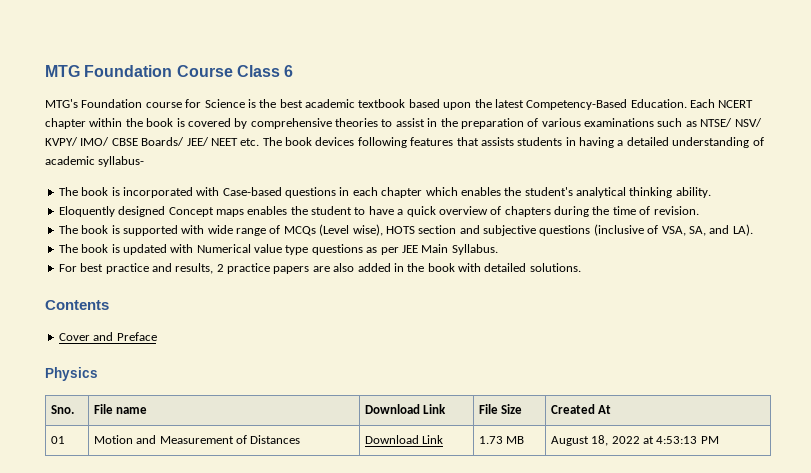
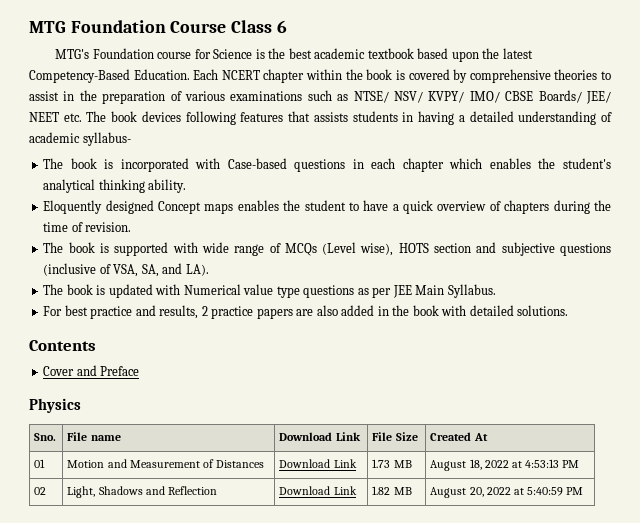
+ 02 | Light, Shadows and Reflection | Download Link | 1.82 MB | August 20, 2022 at 5:40:59 PM

